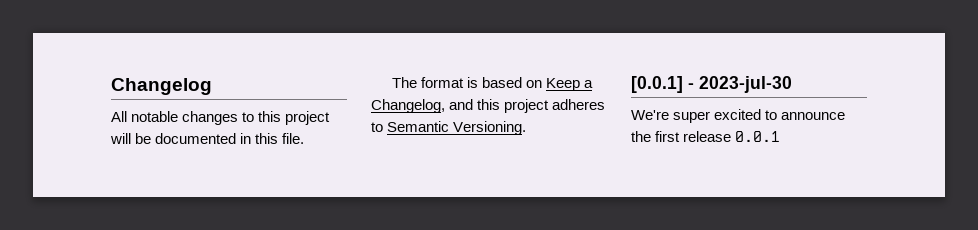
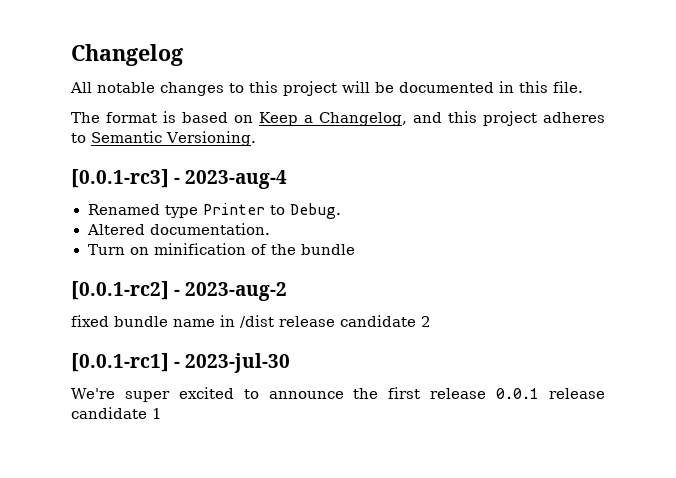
- [0.0.1] - 2023-jul-30
+ [0.0.1-rc3] - 2023-aug-4
+ Renamed type Printer to Debug.
+ Altered documentation.
+ Turn on minification of the bundle
+ [0.0.1-rc2] - 2023-aug-2
+ fixed bundle name in /dist release candidate 2
+ [0.0.1-rc1] - 2023-jul-30
- We're super excited to announce the first release 0.0.1
+ We're super excited to announce the first release 0.0.1 release candidate 1

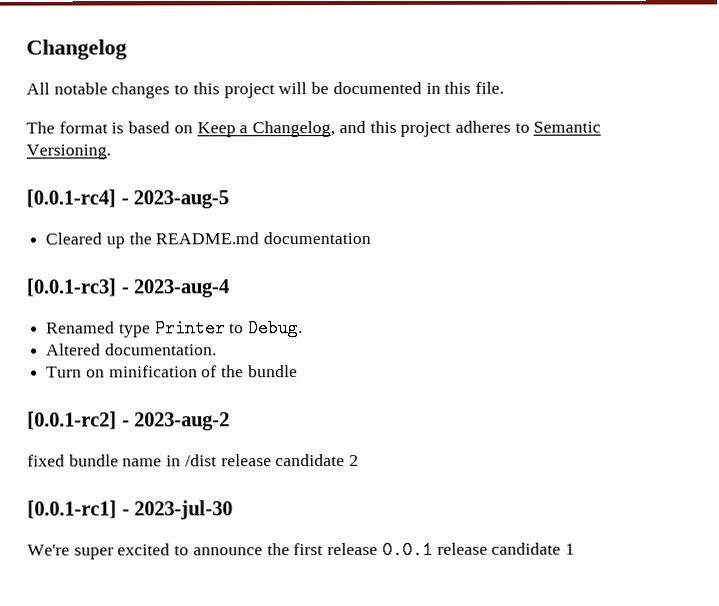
+ [0.0.1-rc4] - 2023-aug-5
+ Cleared up the README.md documentation

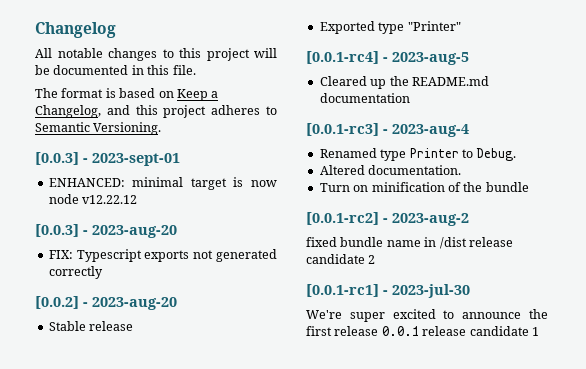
+ [0.0.3] - 2023-sept-01
+ ENHANCED: minimal target is now node v12.22.12
+ [0.0.3] - 2023-aug-20
+ FIX: Typescript exports not generated correctly
+ [0.0.2] - 2023-aug-20
+ Stable release
+ Exported type "Printer"

